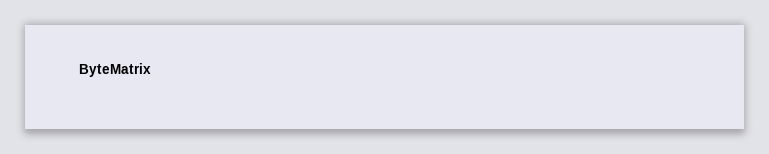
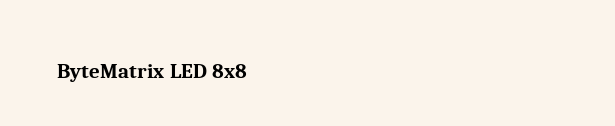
- ByteMatrix
+ ByteMatrix LED 8x8

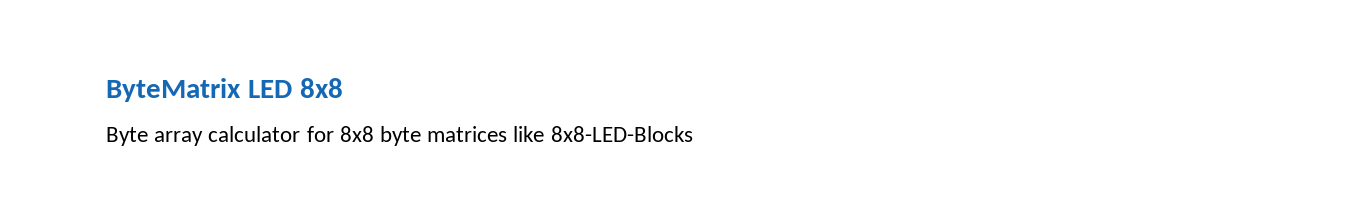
+ Byte array calculator for 8x8 byte matrices like 8x8-LED-Blocks

